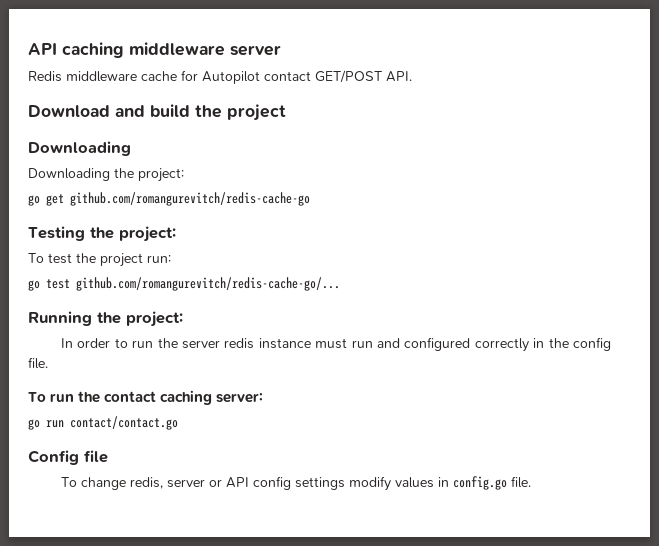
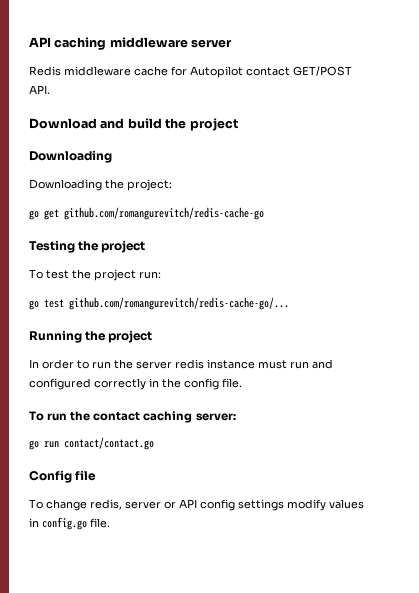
- Testing the project:
+ Testing the project
- Running the project:
+ Running the project

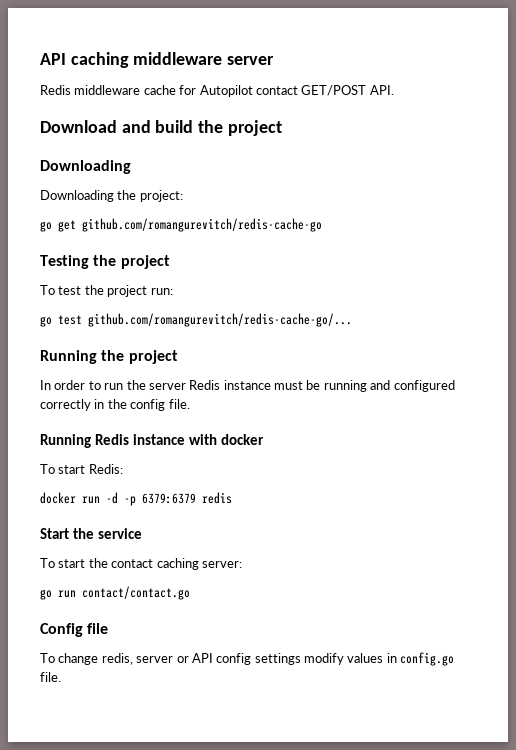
- In order to run the server redis instance must run and configured correctly in the config file.
+ In order to run the server Redis instance must be running and configured correctly in the config file.
- To run the contact caching server:
+ Running Redis instance with docker
+ To start Redis:
+ docker run -d -p 6379:6379 redis
+ Start the service
+ To start the contact caching server:

